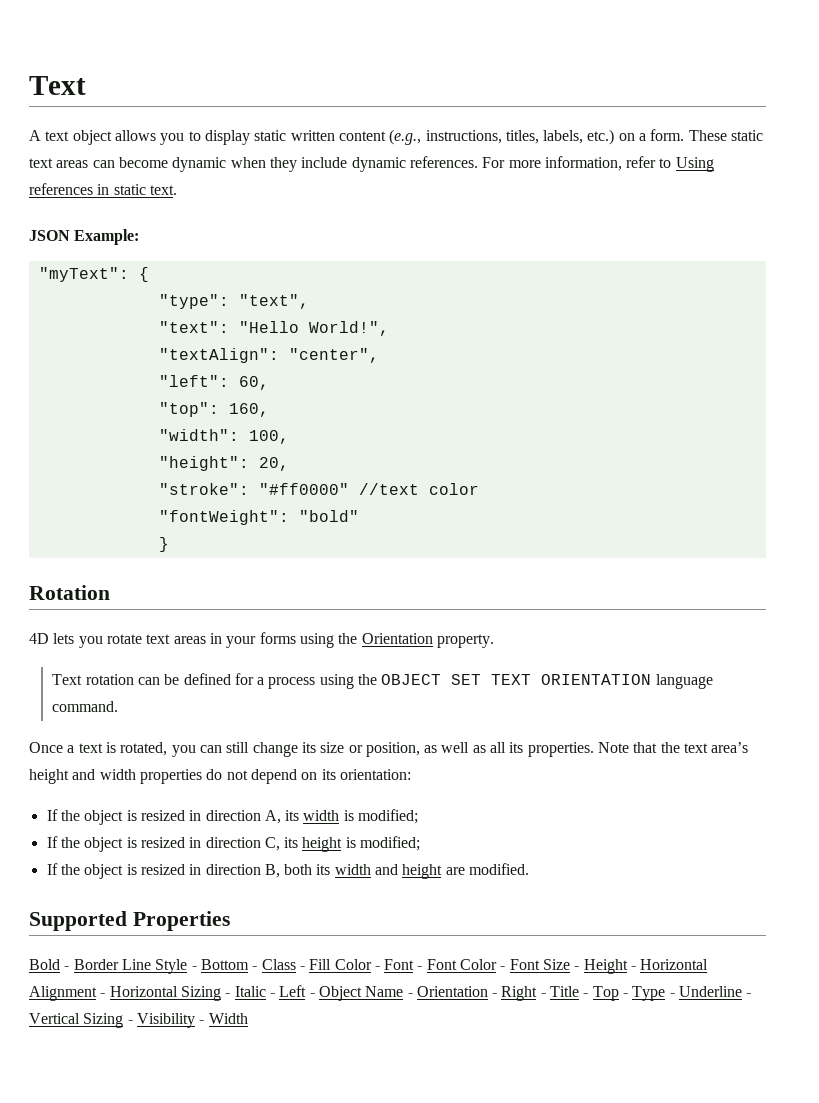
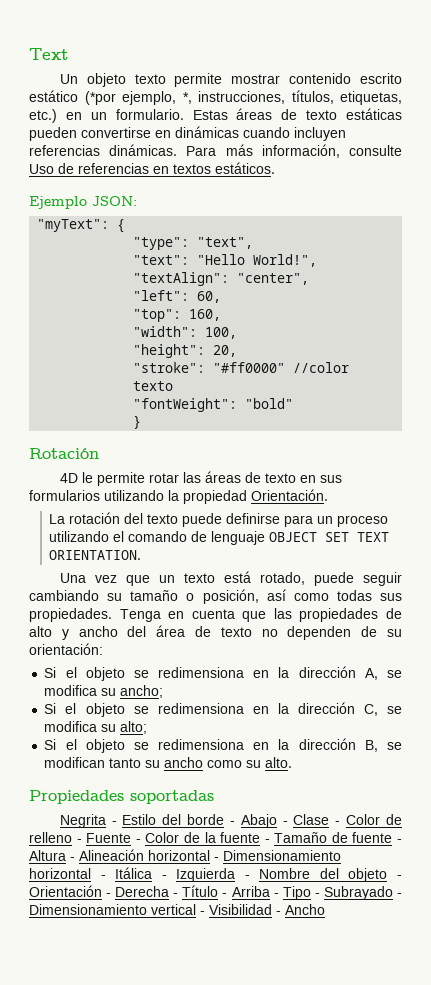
- A text object allows you to display static written content (e.g., instructions, titles, labels, etc.) on a form. These static text areas can become dynamic when they include dynamic references. For more information, refer to Using references in static text.
- JSON Example:
+ Un objeto texto permite mostrar contenido escrito estático (*por ejemplo, *, instrucciones, títulos, etiquetas, etc.) en un formulario. Estas áreas de texto estáticas pueden convertirse en dinámicas cuando incluyen referencias dinámicas. Para más información, consulte Uso de referencias en textos estáticos.
+ Ejemplo JSON:
- "stroke": "#ff0000" //text color
+ "stroke": "#ff0000" //color texto
- Rotation
+ Rotación
- 4D lets you rotate text areas in your forms using the Orientation property.
- Text rotation can be defined for a process using the OBJECT SET TEXT ORIENTATION language command.
- Once a text is rotated, you can still change its size or position, as well as all its properties. Note that the text area’s height and width properties do not depend on its orientation:
- If the object is resized in direction A, its width is modified;
- If the object is resized in direction C, its height is modified;
- If the object is resized in direction B, both its width and height are modified.
- Supported Properties
- Bold - Border Line Style - Bottom - Class - Fill Color - Font - Font Color - Font Size - Height - Horizontal Alignment - Horizontal Sizing - Italic - Left - Object Name - Orientation - Right - Title - Top - Type - Underline - Vertical Sizing - Visibility - Width
+ 4D le permite rotar las áreas de texto en sus formularios utilizando la propiedad Orientación.
+ La rotación del texto puede definirse para un proceso utilizando el comando de lenguaje OBJECT SET TEXT ORIENTATION.
+ Una vez que un texto está rotado, puede seguir cambiando su tamaño o posición, así como todas sus propiedades. Tenga en cuenta que las propiedades de alto y ancho del área de texto no dependen de su orientación:
+ Si el objeto se redimensiona en la dirección A, se modifica su ancho;
+ Si el objeto se redimensiona en la dirección C, se modifica su alto;
+ Si el objeto se redimensiona en la dirección B, se modifican tanto su ancho como su alto.
+ Propiedades soportadas
+ Negrita - Estilo del borde - Abajo - Clase - Color de relleno - Fuente - Color de la fuente - Tamaño de fuente - Altura - Alineación horizontal - Dimensionamiento horizontal - Itálica - Izquierda - Nombre del objeto - Orientación - Derecha - Título - Arriba - Tipo - Subrayado - Dimensionamiento vertical - Visibilidad - Ancho

